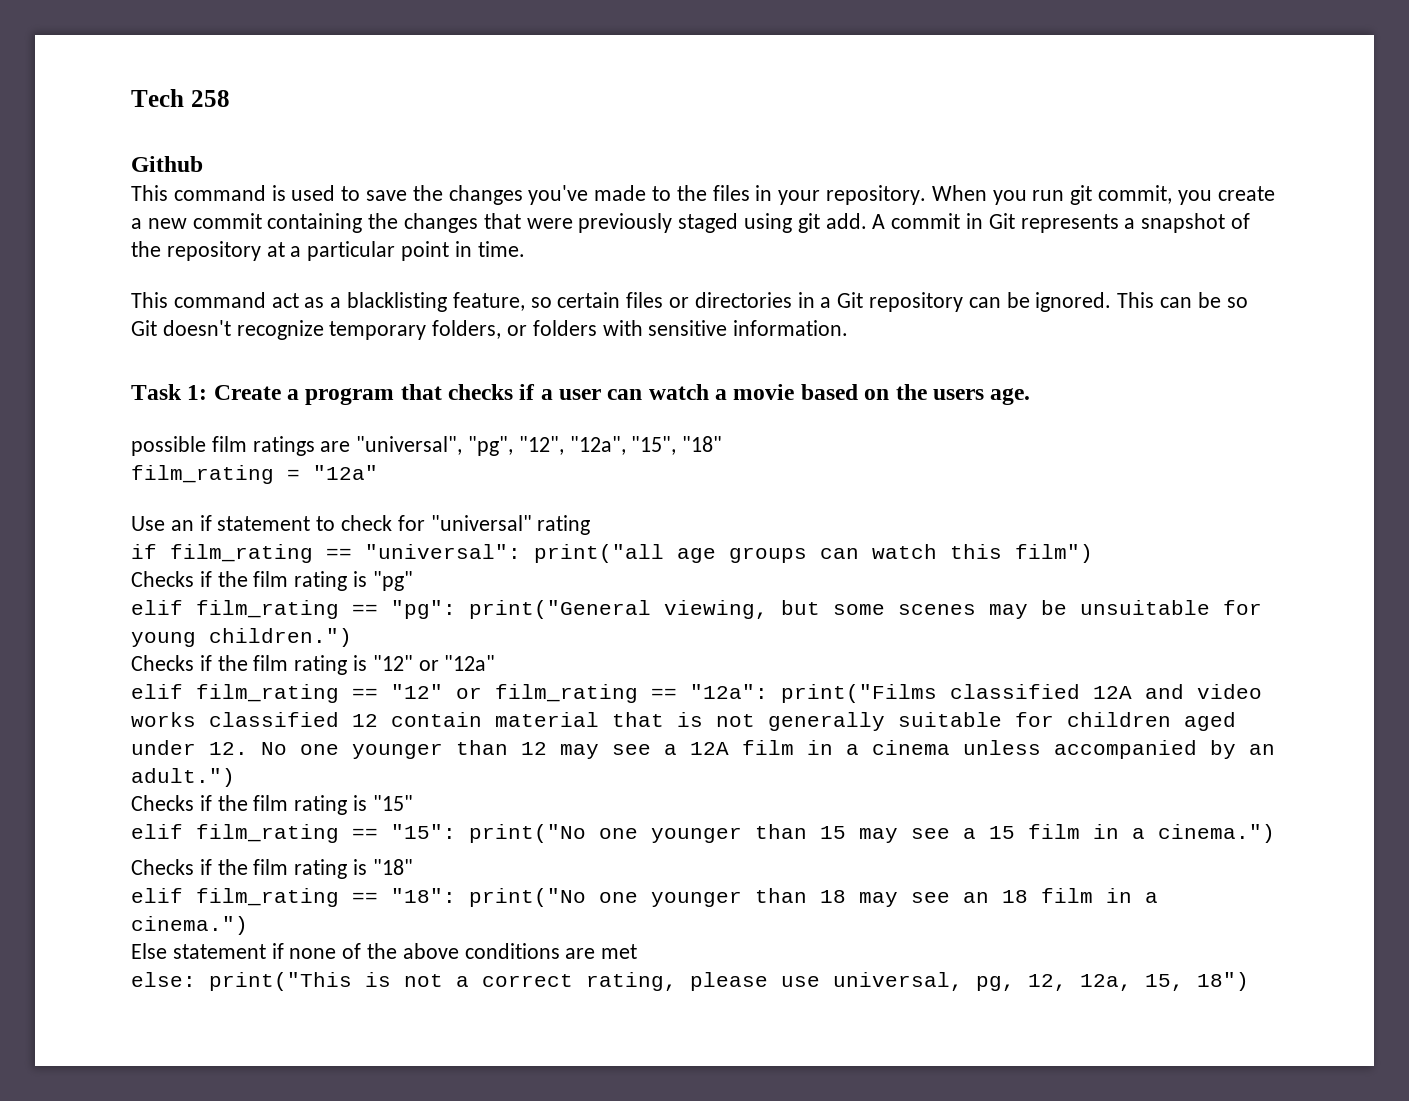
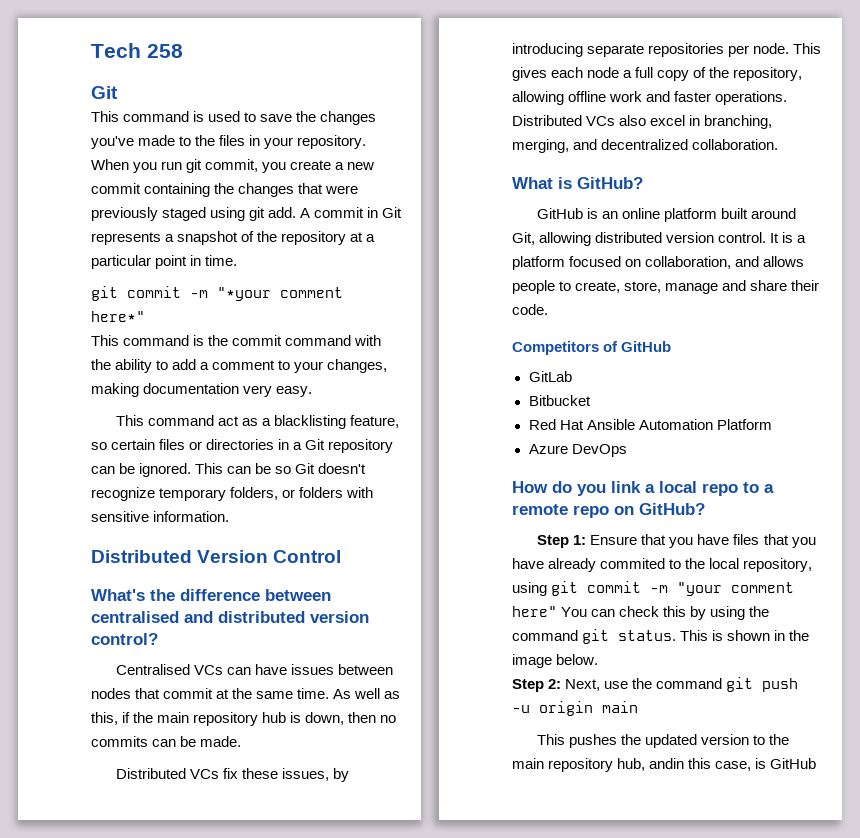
  Tech 258
- Github
+ Git
+ git commit -m "*your comment here*"
+ This command is the commit command with the ability to add a comment to your changes, making documentation very easy.
- Task 1: Create a program that checks if a user can watch a movie based on the users age.
- possible film ratings are "universal", "pg", "12", "12a", "15", "18"
- film_rating = "12a"
- Use an if statement to check for "universal" rating
- if film_rating == "universal": print("all age groups can watch this film")
- Checks if the film rating is "pg"
- elif film_rating == "pg": print("General viewing, but some scenes may be unsuitable for young children.")
- Checks if the film rating is "12" or "12a"
- elif film_rating == "12" or film_rating == "12a": print("Films classified 12A and video works classified 12 contain material that is not generally suitable for children aged under 12. No one younger than 12 may see a 12A film in a cinema unless accompanied by an adult.")
- Checks if the film rating is "15"
- elif film_rating == "15": print("No one younger than 15 may see a 15 film in a cinema.")
- Checks if the film rating is "18"
- elif film_rating == "18": print("No one younger than 18 may see an 18 film in a cinema.")
- Else statement if none of the above conditions are met
- else: print("This is not a correct rating, please use universal, pg, 12, 12a, 15, 18")
+ Distributed Version Control
+ What's the difference between centralised and distributed version control?
+ Centralised VCs can have issues between nodes that commit at the same time. As well as this, if the main repository hub is down, then no commits can be made.
+ Distributed VCs fix these issues, by introducing separate repositories per node. This gives each node a full copy of the repository, allowing offline work and faster operations. Distributed VCs also excel in branching, merging, and decentralized collaboration.
+ What is GitHub?
+ GitHub is an online platform built around Git, allowing distributed version control. It is a platform focused on collaboration, and allows people to create, store, manage and share their code.
+ Competitors of GitHub
+ GitLab
+ Bitbucket
+ Red Hat Ansible Automation Platform
+ Azure DevOps
+ How do you link a local repo to a remote repo on GitHub?
+ Step 1: Ensure that you have files that you have already commited to the local repository, using git commit -m "your comment here" You can check this by using the command git status. This is shown in the image below.
+ Step 2: Next, use the command git push -u origin main
+ This pushes the updated version to the main repository hub, andin this case, is GitHub

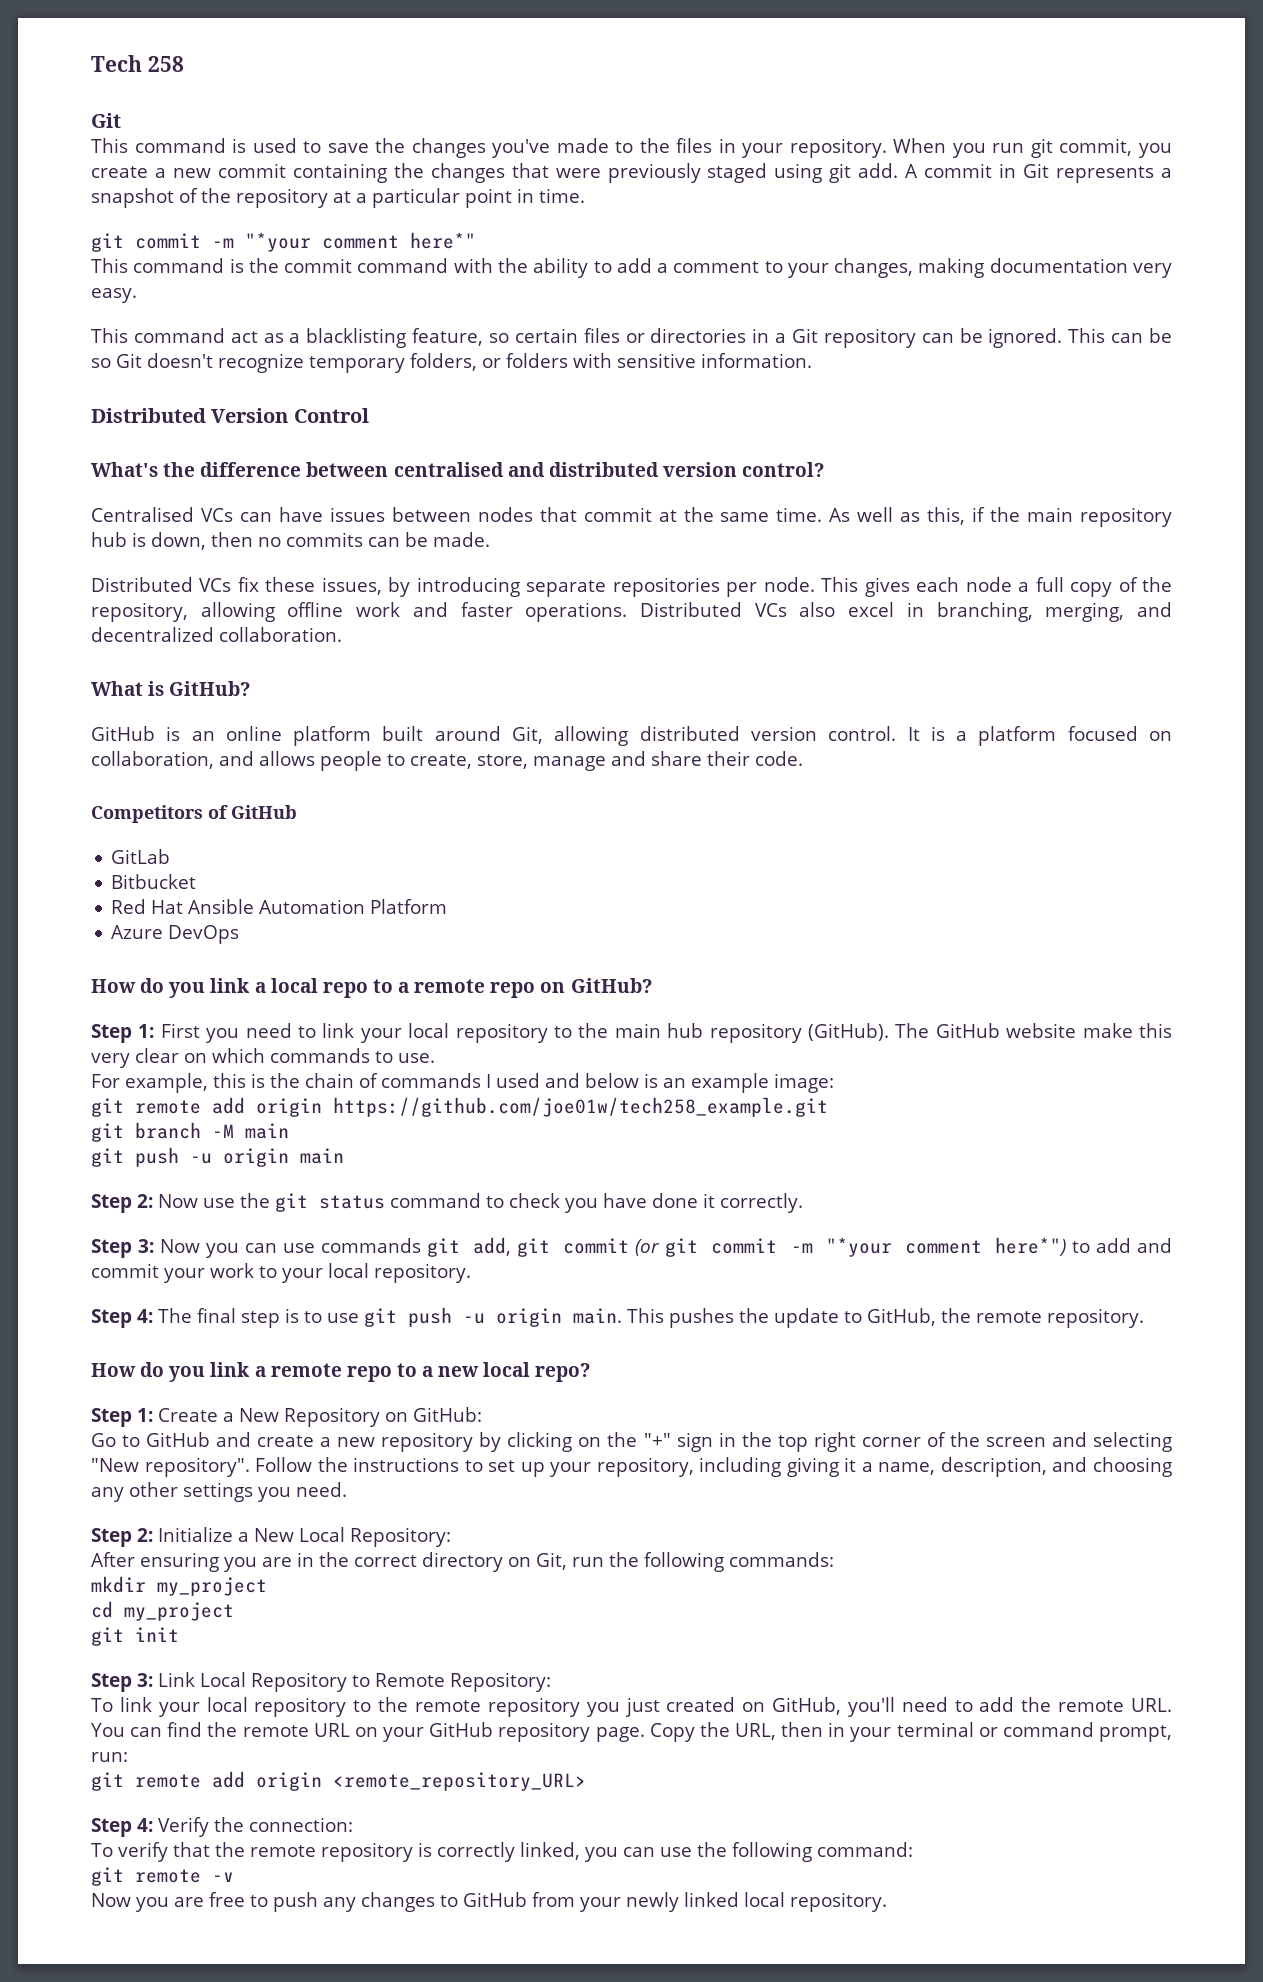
- Step 1: Ensure that you have files that you have already commited to the local repository, using git commit -m "your comment here" You can check this by using the command git status. This is shown in the image below.
- Step 2: Next, use the command git push -u origin main
+ Step 1: First you need to link your local repository to the main hub repository (GitHub). The GitHub website make this very clear on which commands to use.
+ For example, this is the chain of commands I used and below is an example image:
+ git remote add origin https://github.com/joe01w/tech258_example.git
+ git branch -M main
+ git push -u origin main
- This pushes the updated version to the main repository hub, andin this case, is GitHub
+ Step 2: Now use the git status command to check you have done it correctly.
+ Step 3: Now you can use commands git add, git commit (or git commit -m "*your comment here*") to add and commit your work to your local repository.
+ Step 4: The final step is to use git push -u origin main. This pushes the update to GitHub, the remote repository.
+ How do you link a remote repo to a new local repo?
+ Step 1: Create a New Repository on GitHub:
+ Go to GitHub and create a new repository by clicking on the "+" sign in the top right corner of the screen and selecting "New repository". Follow the instructions to set up your repository, including giving it a name, description, and choosing any other settings you need.
+ Step 2: Initialize a New Local Repository:
+ After ensuring you are in the correct directory on Git, run the following commands:
+ mkdir my_project
+ cd my_project
+ git init
+ Step 3: Link Local Repository to Remote Repository:
+ To link your local repository to the remote repository you just created on GitHub, you'll need to add the remote URL. You can find the remote URL on your GitHub repository page. Copy the URL, then in your terminal or command prompt, run:
+ git remote add origin <remote_repository_URL>
+ Step 4: Verify the connection:
+ To verify that the remote repository is correctly linked, you can use the following command:
+ git remote -v
+ Now you are free to push any changes to GitHub from your newly linked local repository.

